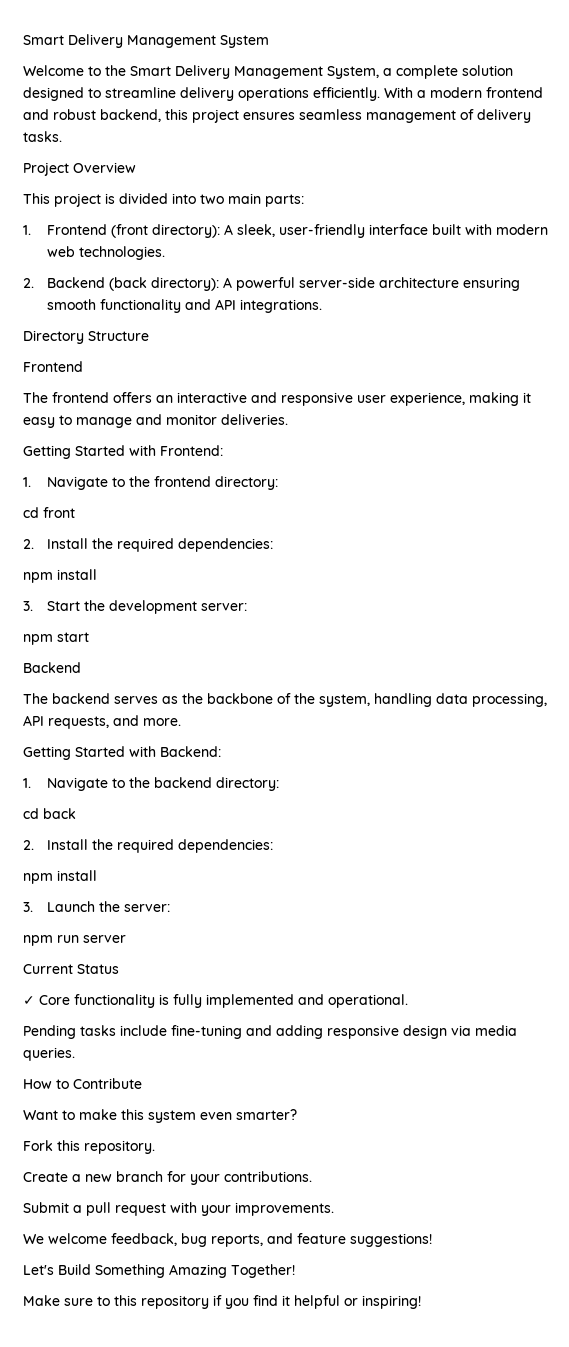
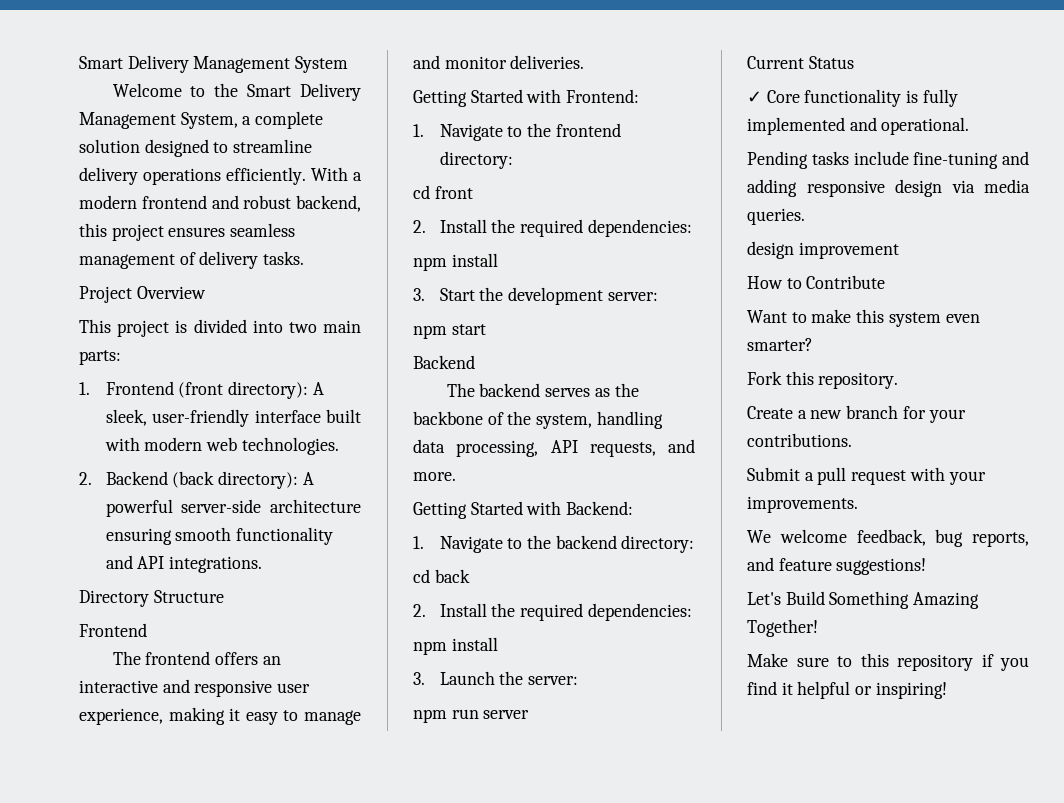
+ design improvement

